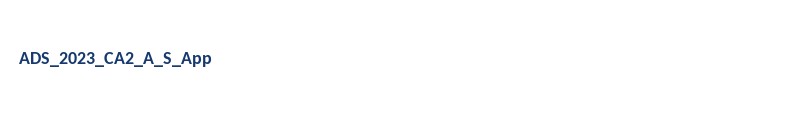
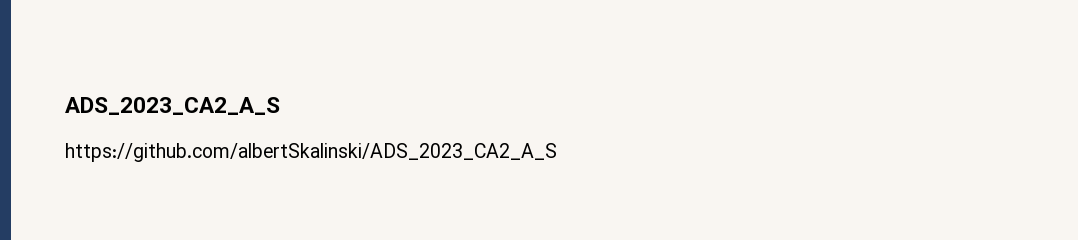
- ADS_2023_CA2_A_S_App
+ ADS_2023_CA2_A_S
+ https://github.com/albertSkalinski/ADS_2023_CA2_A_S

